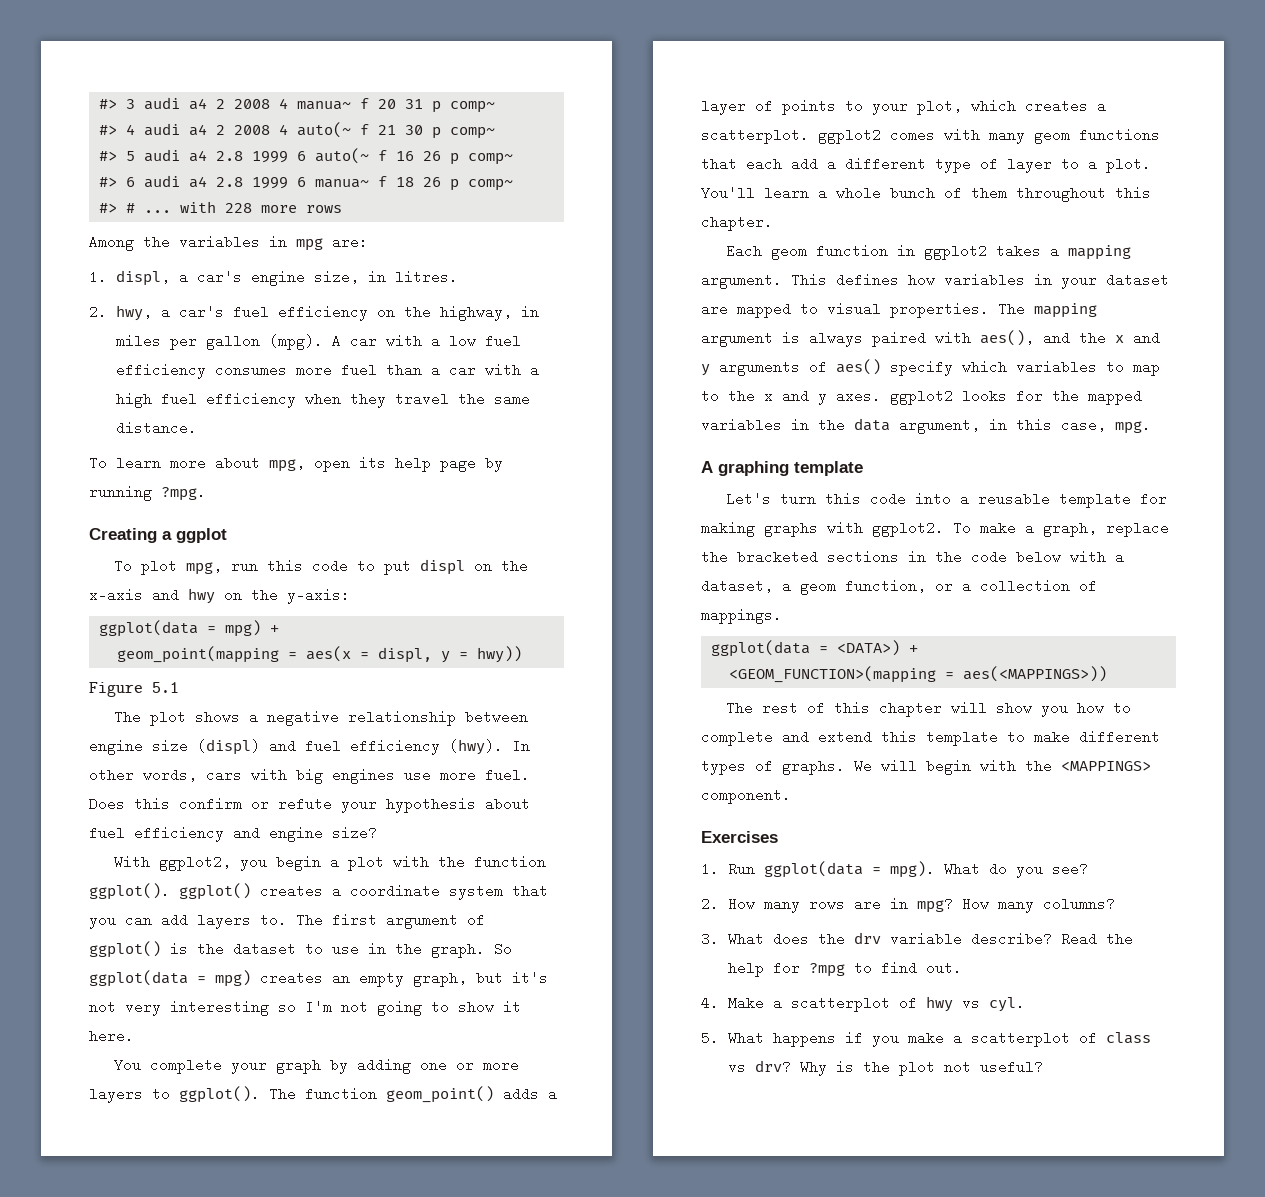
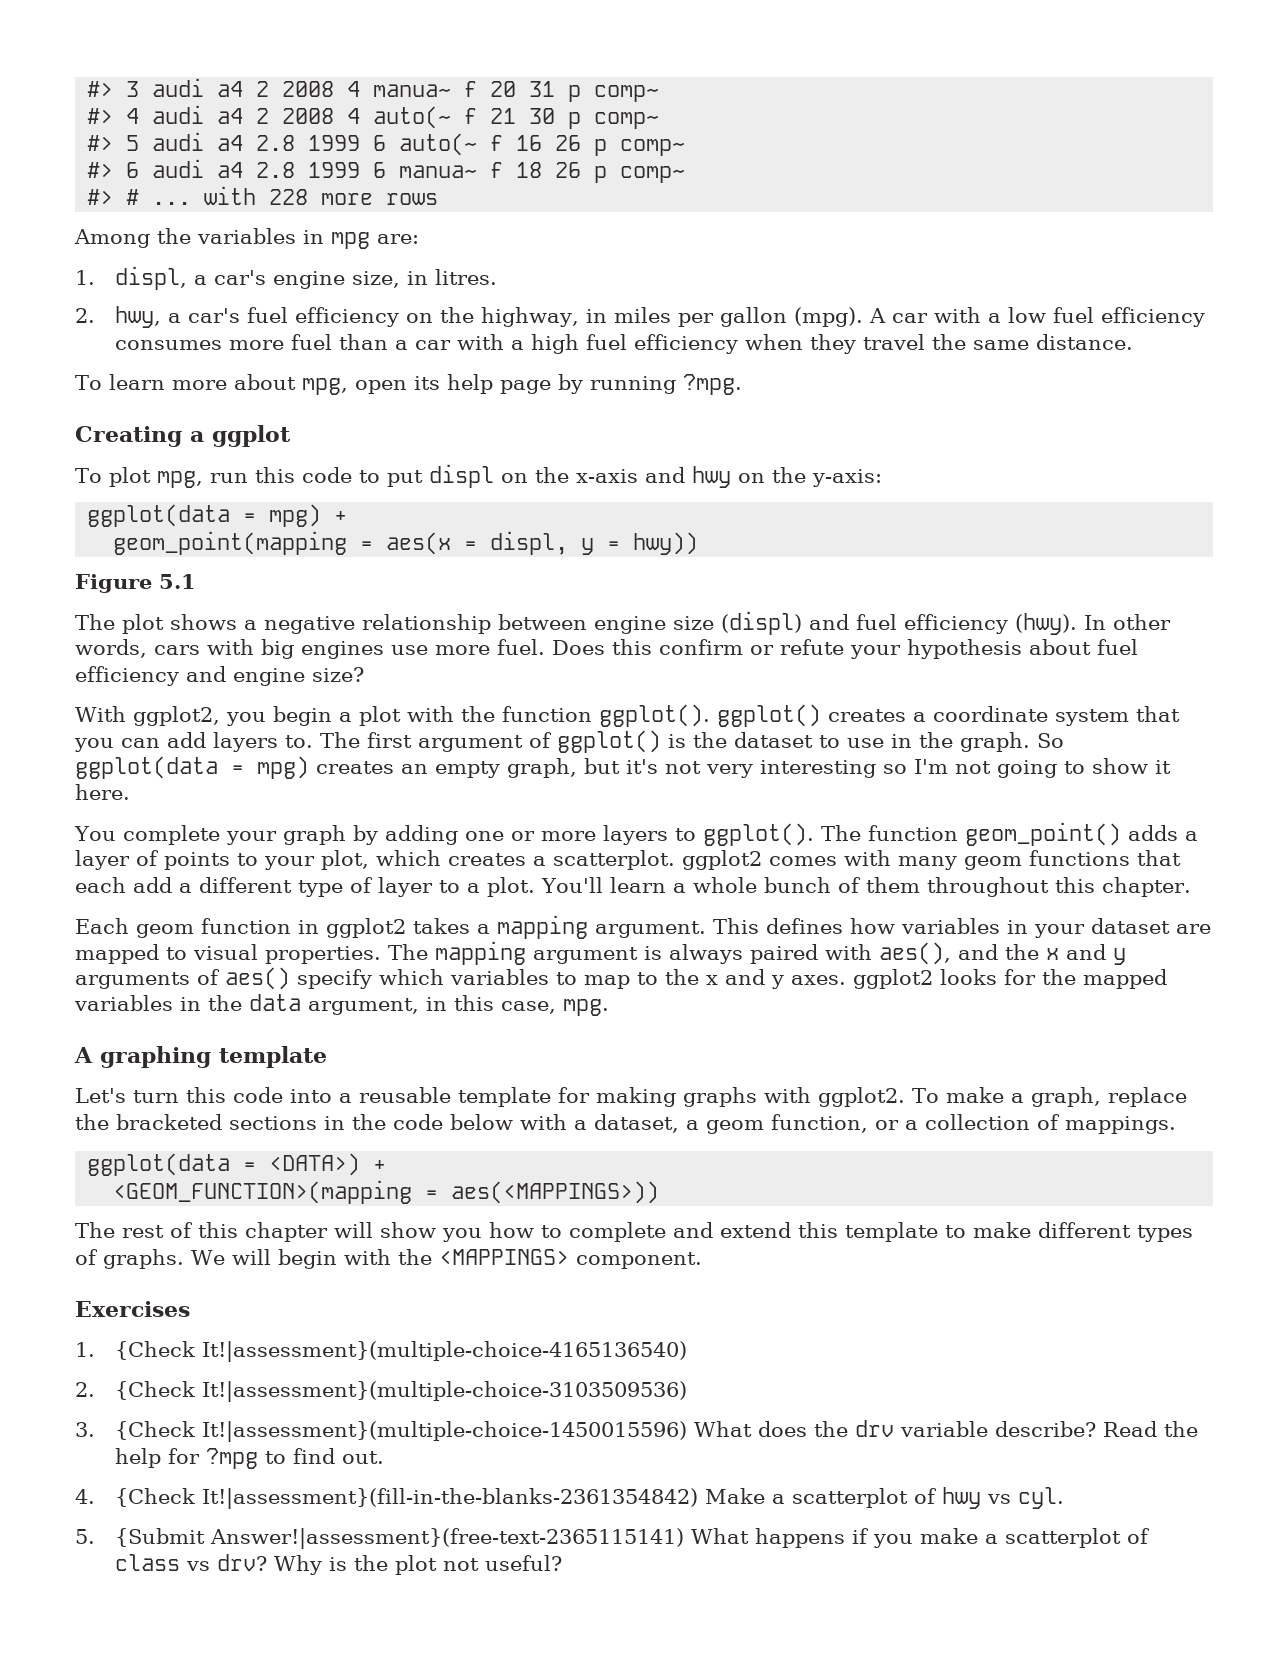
- 1. Run ggplot(data = mpg). What do you see?
- 2. How many rows are in mpg? How many columns?
+ 1. {Check It!|assessment}(multiple-choice-4165136540)
+ 2. {Check It!|assessment}(multiple-choice-3103509536)
- 3. What does the drv variable describe?
+ 3. {Check It!|assessment}(multiple-choice-1450015596) What does the drv variable describe?
- 4. Make a scatterplot of hwy vs cyl.
+ 4. {Check It!|assessment}(fill-in-the-blanks-2361354842) Make a scatterplot of hwy vs cyl.
- 5. What happens if you make a scatterplot of class vs drv?
+ 5. {Submit Answer!|assessment}(free-text-2365115141) What happens if you make a scatterplot of class vs drv?

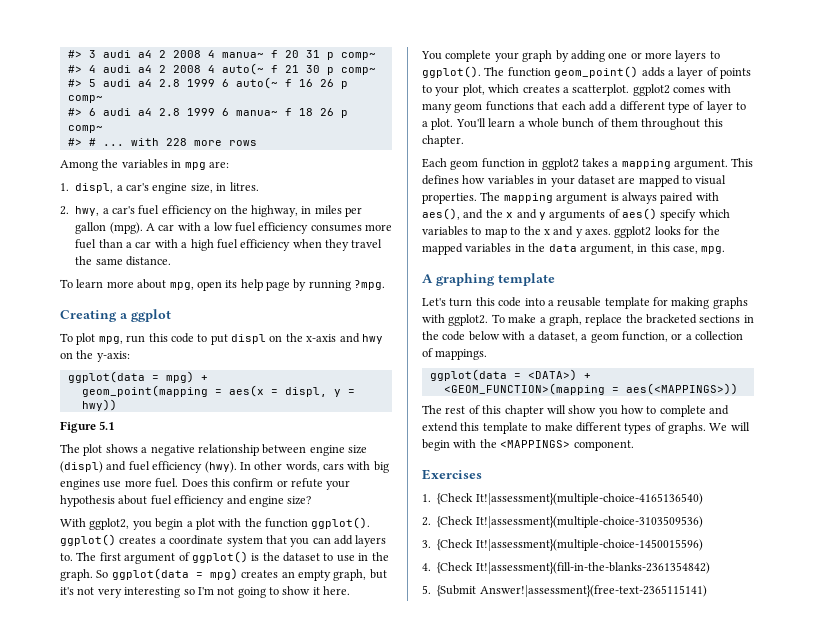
- 3. {Check It!|assessment}(multiple-choice-1450015596) What does the drv variable describe? Read the help for ?mpg to find out.
- 4. {Check It!|assessment}(fill-in-the-blanks-2361354842) Make a scatterplot of hwy vs cyl.
- 5. {Submit Answer!|assessment}(free-text-2365115141) What happens if you make a scatterplot of class vs drv? Why is the plot not useful?
+ 3. {Check It!|assessment}(multiple-choice-1450015596)
+ 4. {Check It!|assessment}(fill-in-the-blanks-2361354842)
+ 5. {Submit Answer!|assessment}(free-text-2365115141)

